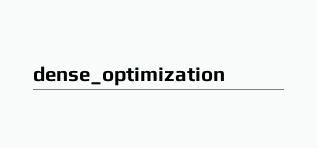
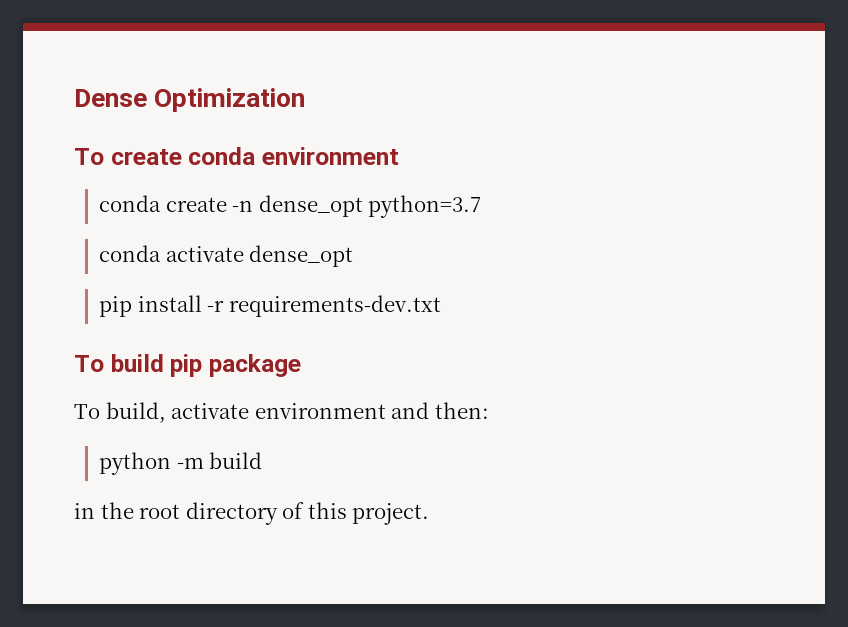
- dense_optimization
+ Dense Optimization
+ To create conda environment
+ conda create -n dense_opt python=3.7
+ conda activate dense_opt
+ pip install -r requirements-dev.txt
+ To build pip package
+ To build, activate environment and then:
+ python -m build
+ in the root directory of this project.

